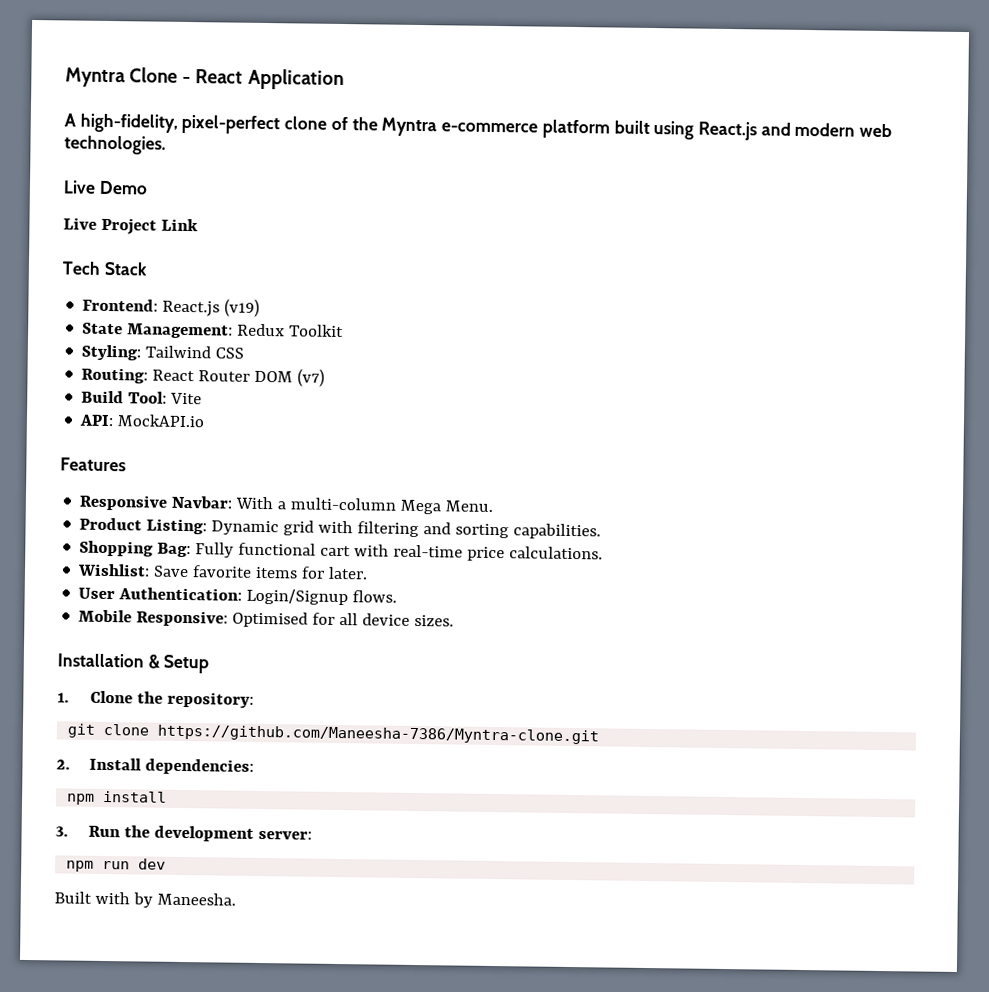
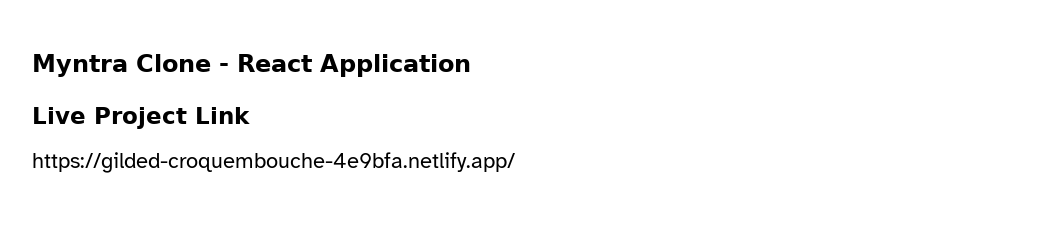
- A high-fidelity, pixel-perfect clone of the Myntra e-commerce platform built using React.js and modern web technologies.
- Live Demo
  Live Project Link
- Tech Stack
- Frontend: React.js (v19)
- State Management: Redux Toolkit
- Styling: Tailwind CSS
- Routing: React Router DOM (v7)
- Build Tool: Vite
- API: MockAPI.io
- Features
- Responsive Navbar: With a multi-column Mega Menu.
- Product Listing: Dynamic grid with filtering and sorting capabilities.
- Shopping Bag: Fully functional cart with real-time price calculations.
- Wishlist: Save favorite items for later.
- User Authentication: Login/Signup flows.
- Mobile Responsive: Optimised for all device sizes.
- Installation & Setup
- 1. Clone the repository:
- git clone https://github.com/Maneesha-7386/Myntra-clone.git
- 2. Install dependencies:
- npm install
- 3. Run the development server:
- npm run dev
- Built with by Maneesha.
+ https://gilded-croquembouche-4e9bfa.netlify.app/

